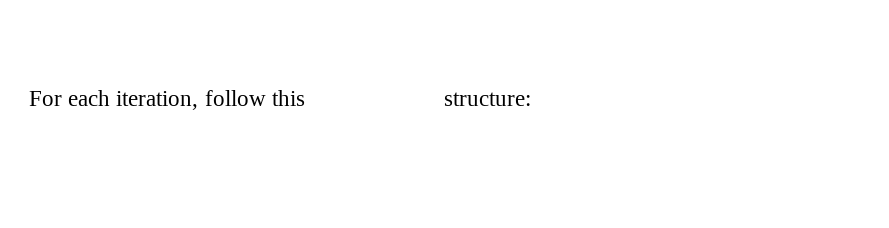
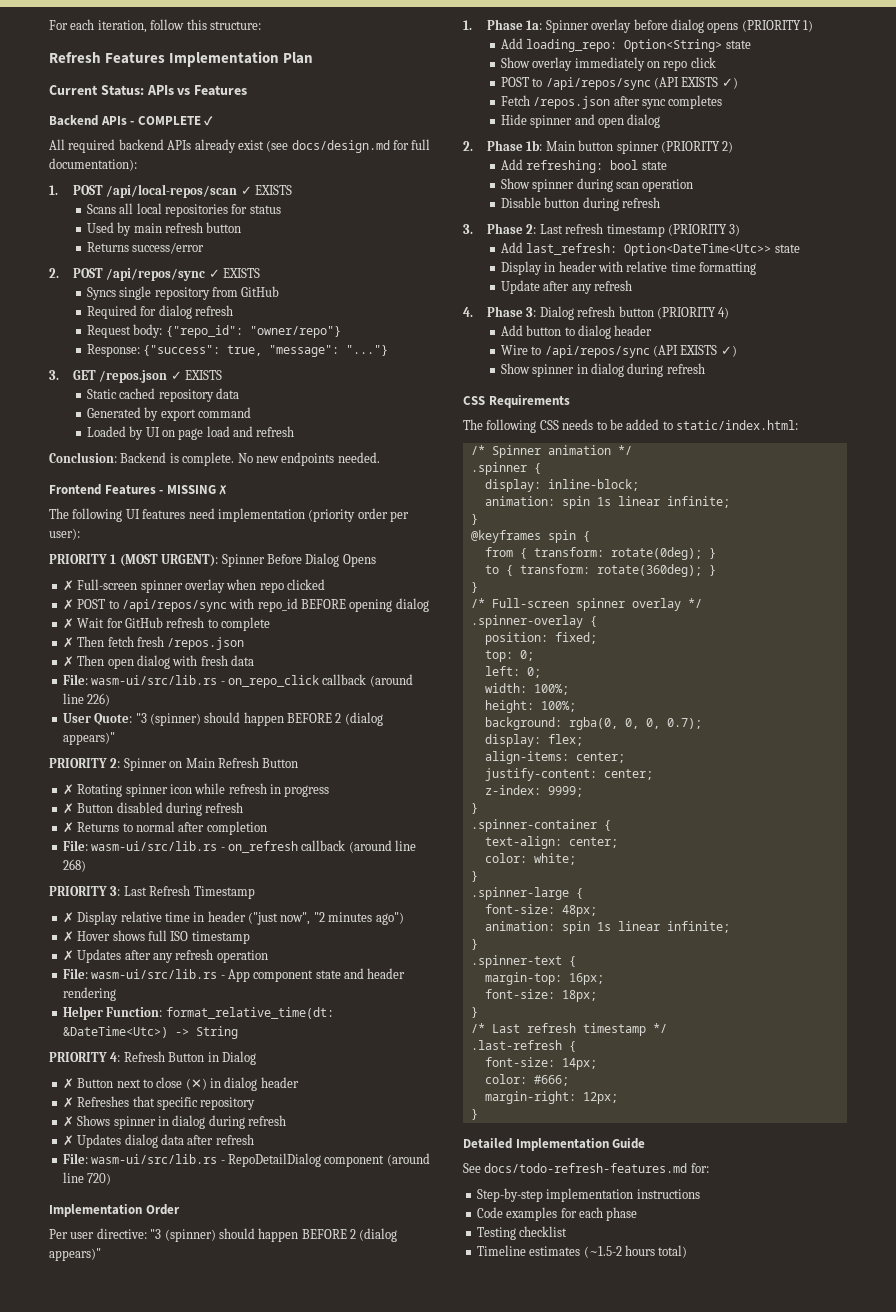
+ Refresh Features Implementation Plan
+ Current Status: APIs vs Features
+ Backend APIs - COMPLETE ✓
+ All required backend APIs already exist (see docs/design.md for full documentation):
+ 1. POST /api/local-repos/scan ✓ EXISTS
+ Scans all local repositories for status
+ Used by main refresh button
+ Returns success/error
+ 2. POST /api/repos/sync ✓ EXISTS
+ Syncs single repository from GitHub
+ Required for dialog refresh
+ Request body: {"repo_id": "owner/repo"}
+ Response: {"success": true, "message": "..."}
+ 3. GET /repos.json ✓ EXISTS
+ Static cached repository data
+ Generated by export command
+ Loaded by UI on page load and refresh
+ Conclusion: Backend is complete. No new endpoints needed.
+ Frontend Features - MISSING ✗
+ The following UI features need implementation (priority order per user):
+ PRIORITY 1 (MOST URGENT): Spinner Before Dialog Opens
+ ✗ Full-screen spinner overlay when repo clicked
+ ✗ POST to /api/repos/sync with repo_id BEFORE opening dialog
+ ✗ Wait for GitHub refresh to complete
+ ✗ Then fetch fresh /repos.json
+ ✗ Then open dialog with fresh data
+ File: wasm-ui/src/lib.rs - on_repo_click callback (around line 226)
+ User Quote: "3 (spinner) should happen BEFORE 2 (dialog appears)"
+ PRIORITY 2: Spinner on Main Refresh Button
+ ✗ Rotating spinner icon while refresh in progress
+ ✗ Button disabled during refresh
+ ✗ Returns to normal after completion
+ File: wasm-ui/src/lib.rs - on_refresh callback (around line 268)
+ PRIORITY 3: Last Refresh Timestamp
+ ✗ Display relative time in header ("just now", "2 minutes ago")
+ ✗ Hover shows full ISO timestamp
+ ✗ Updates after any refresh operation
+ File: wasm-ui/src/lib.rs - App component state and header rendering
+ Helper Function: format_relative_time(dt: &DateTime<Utc>) -> String
+ PRIORITY 4: Refresh Button in Dialog
+ ✗ Button next to close (✕) in dialog header
+ ✗ Refreshes that specific repository
+ ✗ Shows spinner in dialog during refresh
+ ✗ Updates dialog data after refresh
+ File: wasm-ui/src/lib.rs - RepoDetailDialog component (around line 720)
+ Implementation Order
+ Per user directive: "3 (spinner) should happen BEFORE 2 (dialog appears)"
+ 1. Phase 1a: Spinner overlay before dialog opens (PRIORITY 1)
+ Add loading_repo: Option<String> state
+ Show overlay immediately on repo click
+ POST to /api/repos/sync (API EXISTS ✓)
+ Fetch /repos.json after sync completes
+ Hide spinner and open dialog
+ 2. Phase 1b: Main button spinner (PRIORITY 2)
+ Add refreshing: bool state
+ Show spinner during scan operation
+ Disable button during refresh
+ 3. Phase 2: Last refresh timestamp (PRIORITY 3)
+ Add last_refresh: Option<DateTime<Utc>> state
+ Display in header with relative time formatting
+ Update after any refresh
+ 4. Phase 3: Dialog refresh button (PRIORITY 4)
+ Add button to dialog header
+ Wire to /api/repos/sync (API EXISTS ✓)
+ Show spinner in dialog during refresh
+ CSS Requirements
+ The following CSS needs to be added to static/index.html:
+ /* Spinner animation */
+ .spinner {
+ display: inline-block;
+ animation: spin 1s linear infinite;
+ }
+ @keyframes spin {
+ from { transform: rotate(0deg); }
+ to { transform: rotate(360deg); }
+ }
+ /* Full-screen spinner overlay */
+ .spinner-overlay {
+ position: fixed;
+ top: 0;
+ left: 0;
+ width: 100%;
+ height: 100%;
+ background: rgba(0, 0, 0, 0.7);
+ display: flex;
+ align-items: center;
+ justify-content: center;
+ z-index: 9999;
+ }
+ .spinner-container {
+ text-align: center;
+ color: white;
+ }
+ .spinner-large {
+ font-size: 48px;
+ animation: spin 1s linear infinite;
+ }
+ .spinner-text {
+ margin-top: 16px;
+ font-size: 18px;
+ }
+ /* Last refresh timestamp */
+ .last-refresh {
+ font-size: 14px;
+ color: #666;
+ margin-right: 12px;
+ }
+ Detailed Implementation Guide
+ See docs/todo-refresh-features.md for:
+ Step-by-step implementation instructions
+ Code examples for each phase
+ Testing checklist
+ Timeline estimates (~1.5-2 hours total)

